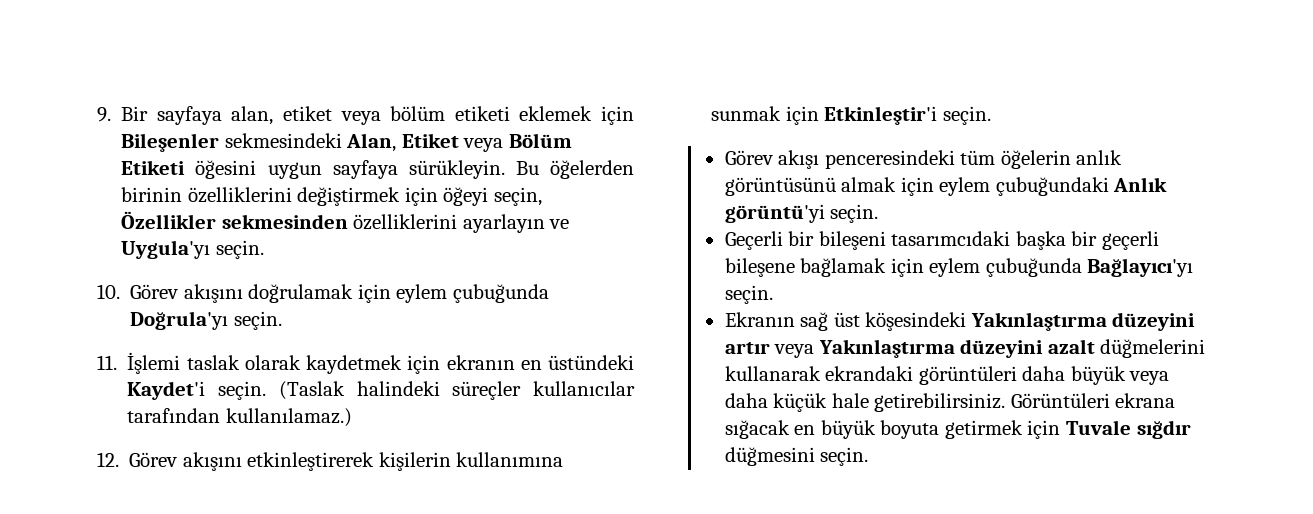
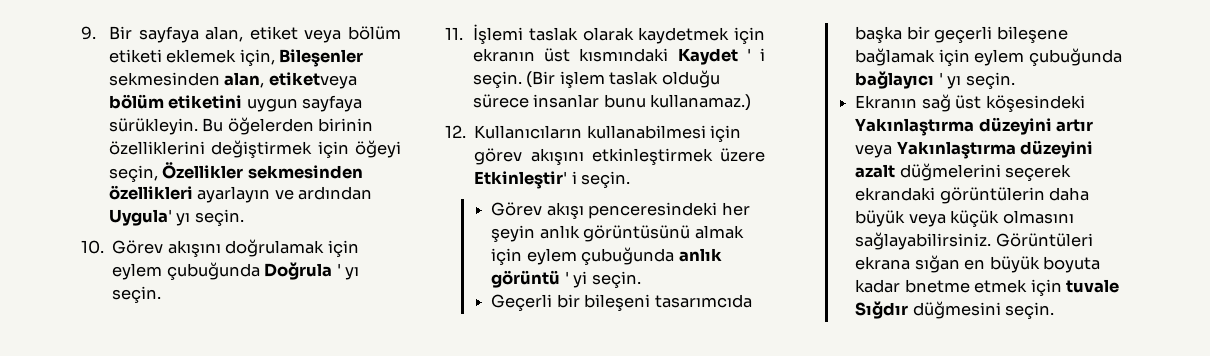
- 9. Bir sayfaya alan, etiket veya bölüm etiketi eklemek için Bileşenler sekmesindeki Alan, Etiket veya Bölüm Etiketi öğesini uygun sayfaya sürükleyin.
+ 9. Bir sayfaya alan, etiket veya bölüm etiketi eklemek için, Bileşenler sekmesinden alan, etiketveya bölüm etiketini uygun sayfaya sürükleyin.
- Bu öğelerden birinin özelliklerini değiştirmek için öğeyi seçin, Özellikler sekmesinden özelliklerini ayarlayın ve Uygula'yı seçin.
+ Bu öğelerden birinin özelliklerini değiştirmek için öğeyi seçin, Özellikler sekmesinden özellikleri ayarlayın ve ardından Uygula' yı seçin.
- 10. Görev akışını doğrulamak için eylem çubuğunda Doğrula'yı seçin.
+ 10. Görev akışını doğrulamak için eylem çubuğunda Doğrula ' yı seçin.
- 11. İşlemi taslak olarak kaydetmek için ekranın en üstündeki Kaydet'i seçin. (Taslak halindeki süreçler kullanıcılar tarafından kullanılamaz.)
- 12. Görev akışını etkinleştirerek kişilerin kullanımına sunmak için Etkinleştir'i seçin.
+ 11. İşlemi taslak olarak kaydetmek için ekranın üst kısmındaki Kaydet ' i seçin. (Bir işlem taslak olduğu sürece insanlar bunu kullanamaz.)
+ 12. Kullanıcıların kullanabilmesi için görev akışını etkinleştirmek üzere Etkinleştir' i seçin.
- Görev akışı penceresindeki tüm öğelerin anlık görüntüsünü almak için eylem çubuğundaki Anlık görüntü'yi seçin.
+ Görev akışı penceresindeki her şeyin anlık görüntüsünü almak için eylem çubuğunda anlık görüntü ' yi seçin.
- Geçerli bir bileşeni tasarımcıdaki başka bir geçerli bileşene bağlamak için eylem çubuğunda Bağlayıcı'yı seçin.
+ Geçerli bir bileşeni tasarımcıda başka bir geçerli bileşene bağlamak için eylem çubuğunda bağlayıcı ' yı seçin.
- Ekranın sağ üst köşesindeki Yakınlaştırma düzeyini artır veya Yakınlaştırma düzeyini azalt düğmelerini kullanarak ekrandaki görüntüleri daha büyük veya daha küçük hale getirebilirsiniz.
+ Ekranın sağ üst köşesindeki Yakınlaştırma düzeyini artır veya Yakınlaştırma düzeyini azalt düğmelerini seçerek ekrandaki görüntülerin daha büyük veya küçük olmasını sağlayabilirsiniz.
- Görüntüleri ekrana sığacak en büyük boyuta getirmek için Tuvale sığdır düğmesini seçin.
+ Görüntüleri ekrana sığan en büyük boyuta kadar bnetme etmek için tuvale Sığdır düğmesini seçin.

